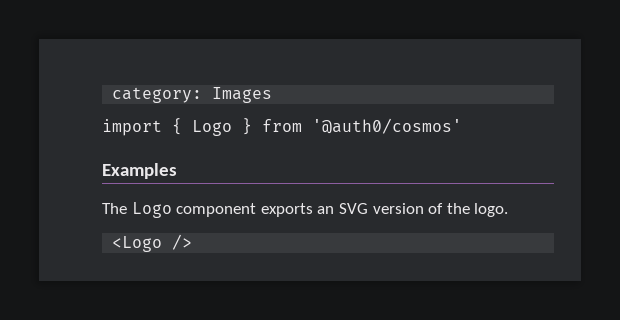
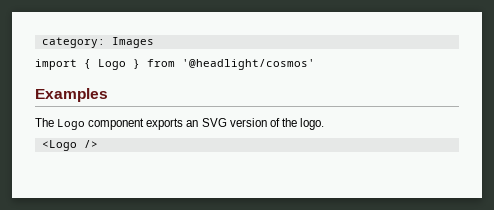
- import { Logo } from '@auth0/cosmos'
+ import { Logo } from '@headlight/cosmos'

